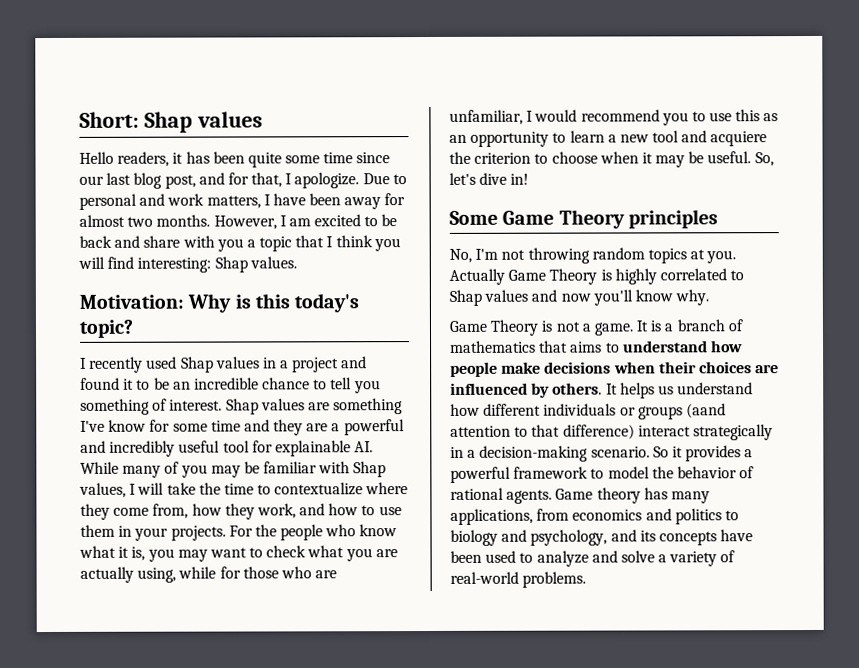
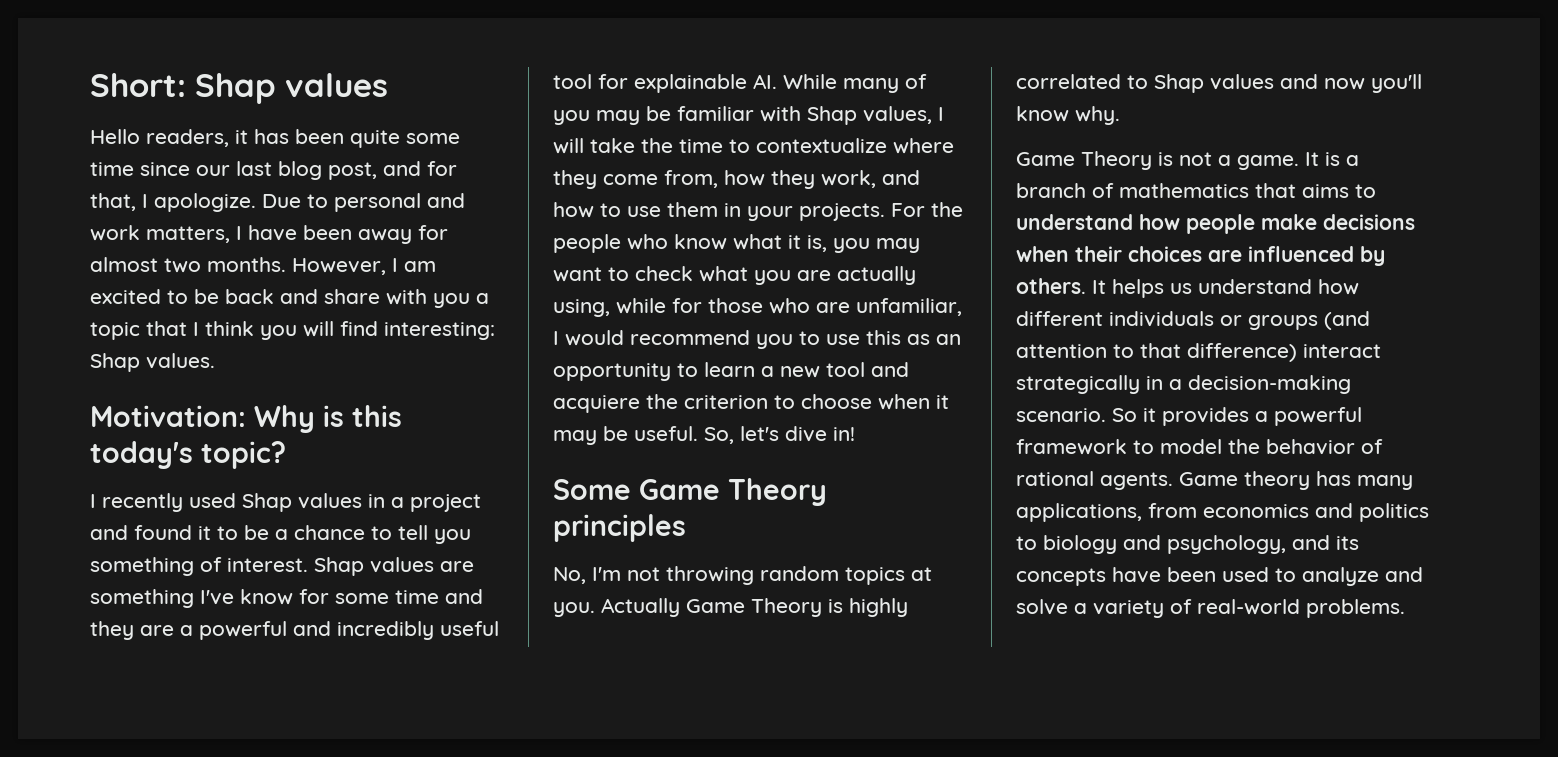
- I recently used Shap values in a project and found it to be an incredible chance to tell you something of interest.
+ I recently used Shap values in a project and found it to be a chance to tell you something of interest.
- It helps us understand how different individuals or groups (aand attention to that difference) interact strategically in a decision-making scenario.
+ It helps us understand how different individuals or groups (and attention to that difference) interact strategically in a decision-making scenario.

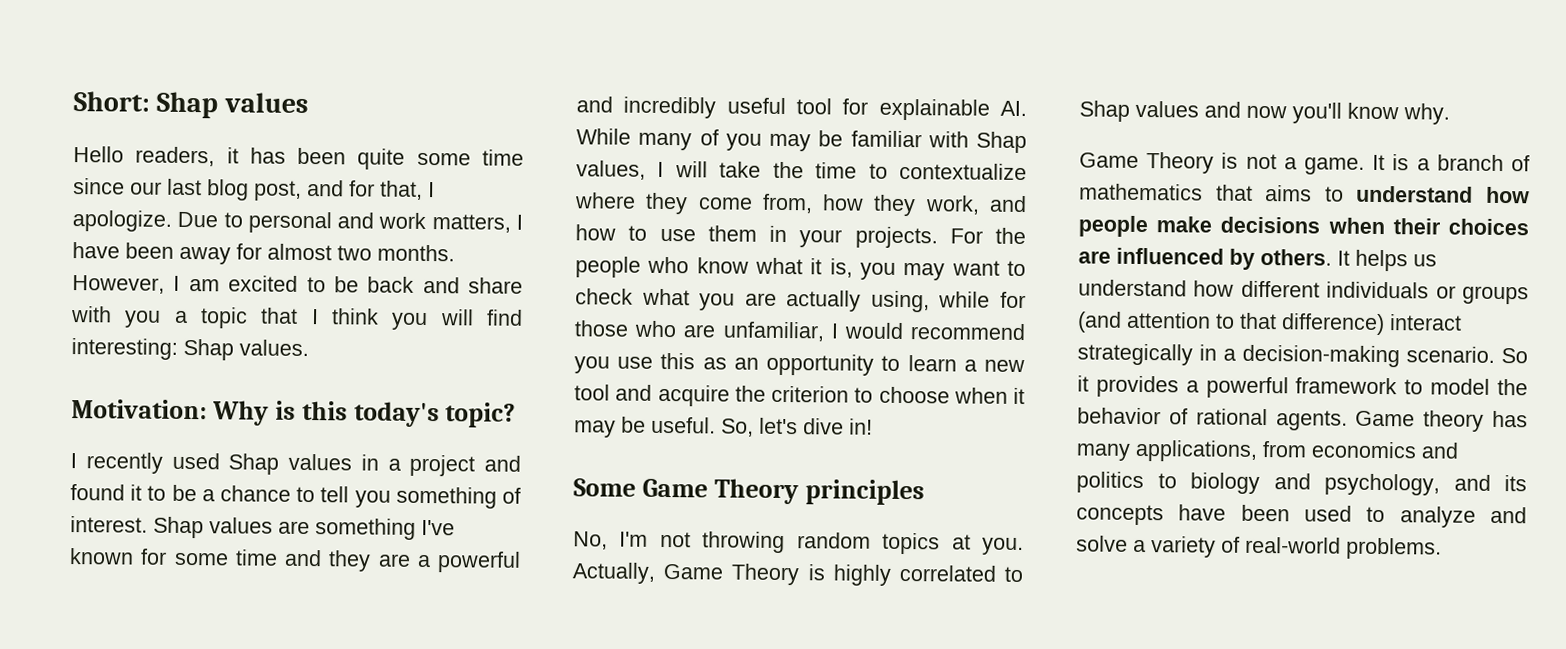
- Shap values are something I've know for some time and they are a powerful and incredibly useful tool for explainable AI. While many of you may be familiar with Shap values, I will take the time to contextualize where they come from, how they work, and how to use them in your projects.
+ Shap values are something I've known for some time and they are a powerful and incredibly useful tool for explainable AI. While many of you may be familiar with Shap values, I will take the time to contextualize where they come from, how they work, and how to use them in your projects.
- For the people who know what it is, you may want to check what you are actually using, while for those who are unfamiliar, I would recommend you to use this as an opportunity to learn a new tool and acquiere the criterion to choose when it may be useful.
+ For the people who know what it is, you may want to check what you are actually using, while for those who are unfamiliar, I would recommend you use this as an opportunity to learn a new tool and acquire the criterion to choose when it may be useful.
- Actually Game Theory is highly correlated to Shap values and now you'll know why.
+ Actually, Game Theory is highly correlated to Shap values and now you'll know why.

